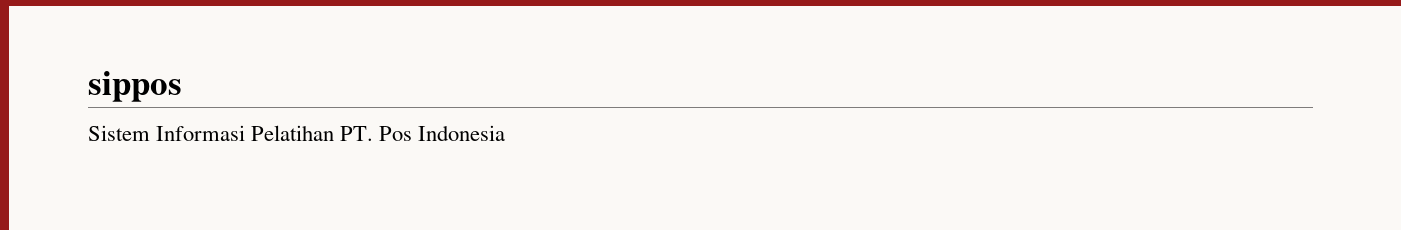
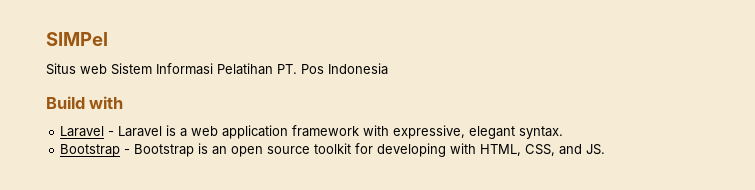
- sippos
- Sistem Informasi Pelatihan PT. Pos Indonesia
+ SIMPel
+ Situs web Sistem Informasi Pelatihan PT. Pos Indonesia
+ Build with
+ Laravel - Laravel is a web application framework with expressive, elegant syntax.
+ Bootstrap - Bootstrap is an open source toolkit for developing with HTML, CSS, and JS.

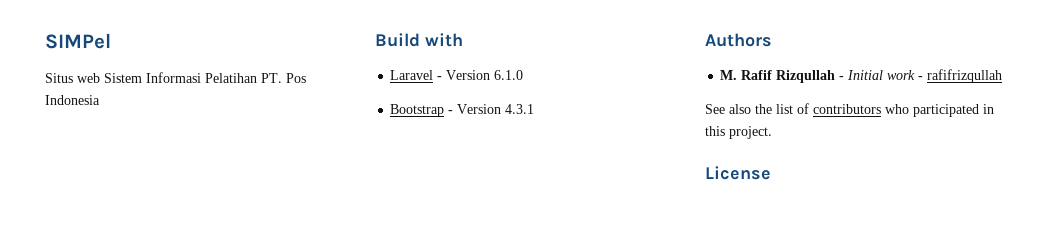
- Laravel - Laravel is a web application framework with expressive, elegant syntax.
- Bootstrap - Bootstrap is an open source toolkit for developing with HTML, CSS, and JS.
+ Laravel - Version 6.1.0
+ Bootstrap - Version 4.3.1
+ Authors
+ M. Rafif Rizqullah - Initial work - rafifrizqullah
+ See also the list of contributors who participated in this project.
+ License

